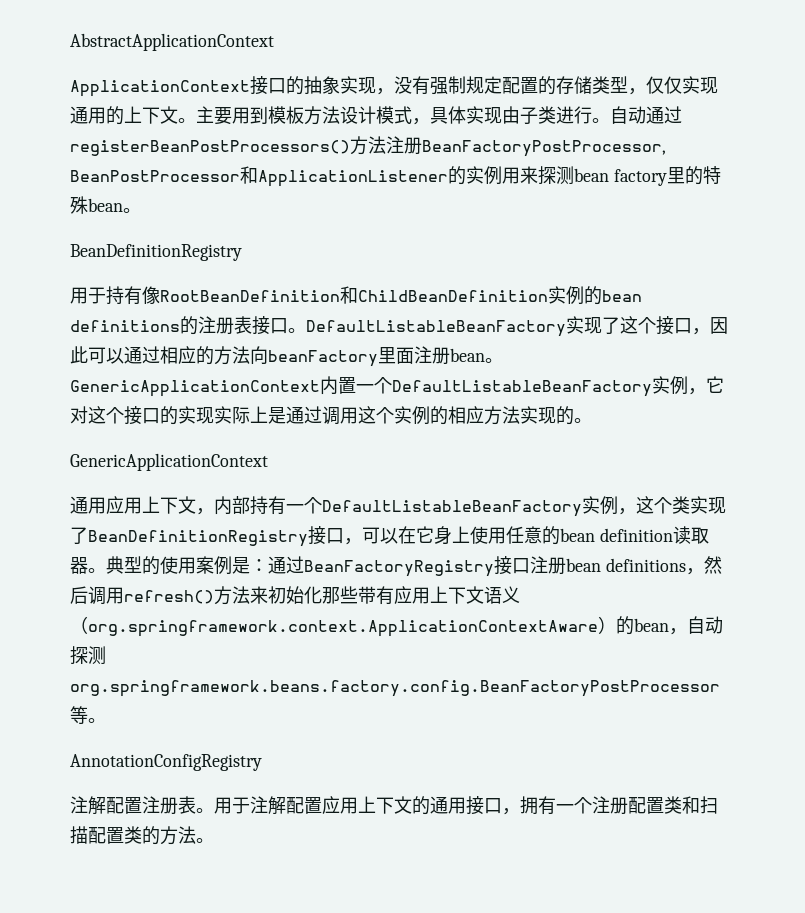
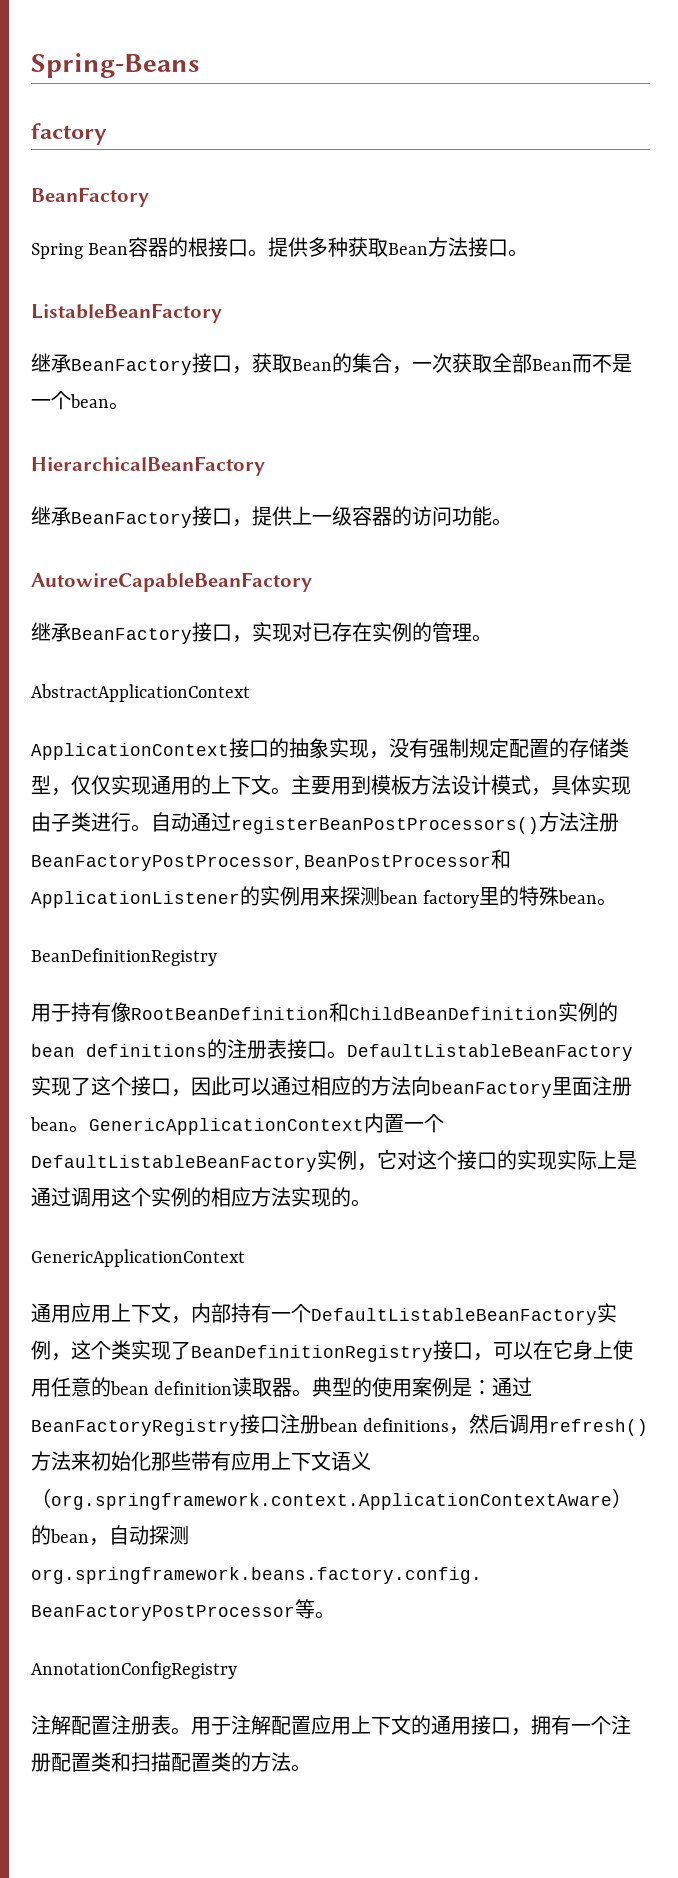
+ Spring-Beans
+ factory
+ BeanFactory
+ Spring Bean容器的根接口。提供多种获取Bean方法接口。
+ ListableBeanFactory
+ 继承BeanFactory接口，获取Bean的集合，一次获取全部Bean而不是一个bean。
+ HierarchicalBeanFactory
+ 继承BeanFactory接口，提供上一级容器的访问功能。
+ AutowireCapableBeanFactory
+ 继承BeanFactory接口，实现对已存在实例的管理。

